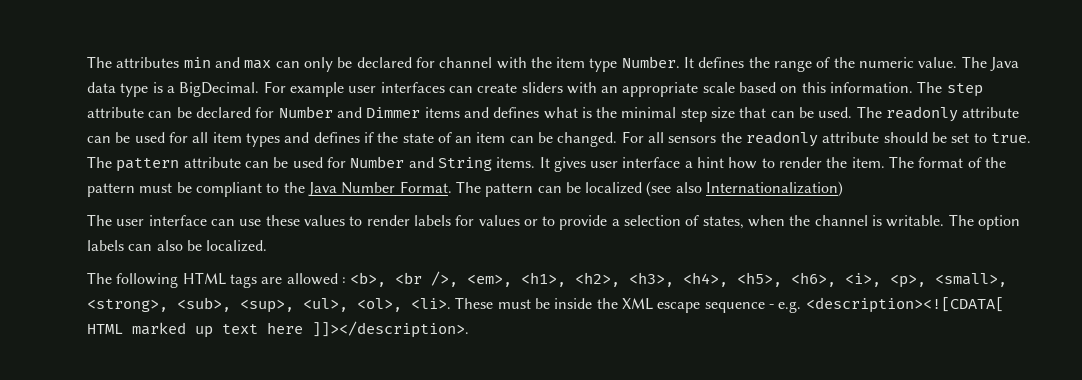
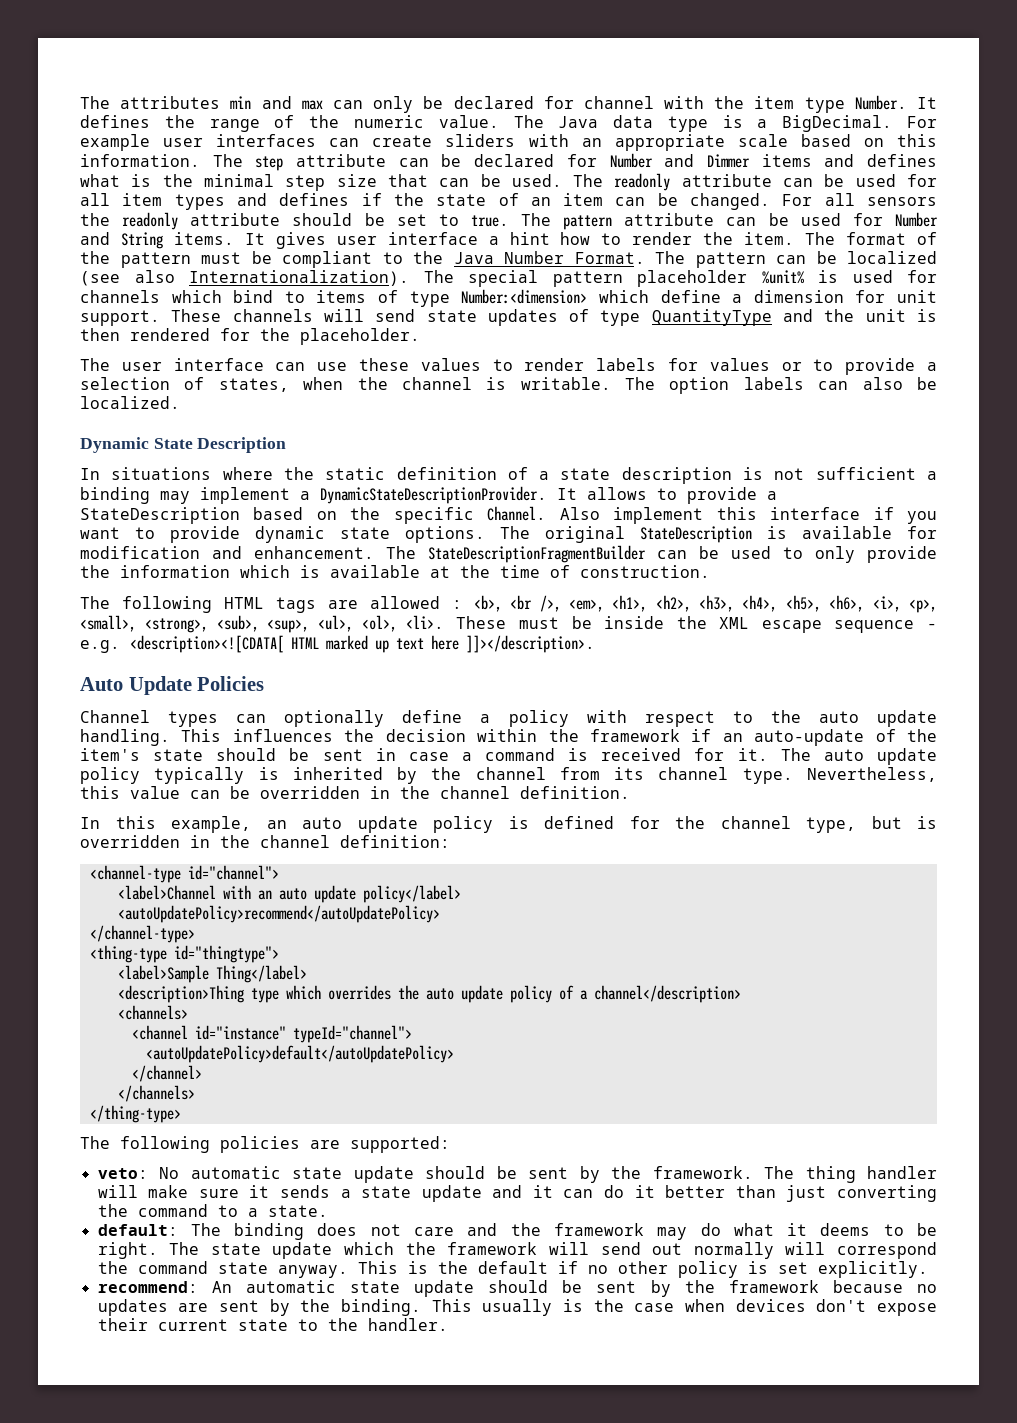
- The pattern can be localized (see also Internationalization)
+ The pattern can be localized (see also Internationalization). The special pattern placeholder %unit% is used for channels which bind to items of type Number:<dimension> which define a dimension for unit support. These channels will send state updates of type QuantityType and the unit is then rendered for the placeholder.
+ Dynamic State Description
+ In situations where the static definition of a state description is not sufficient a binding may implement a DynamicStateDescriptionProvider. It allows to provide a StateDescription based on the specific Channel. Also implement this interface if you want to provide dynamic state options. The original StateDescription is available for modification and enhancement. The StateDescriptionFragmentBuilder can be used to only provide the information which is available at the time of construction.
+ Auto Update Policies
+ Channel types can optionally define a policy with respect to the auto update handling. This influences the decision within the framework if an auto-update of the item's state should be sent in case a command is received for it. The auto update policy typically is inherited by the channel from its channel type. Nevertheless, this value can be overridden in the channel definition.
+ In this example, an auto update policy is defined for the channel type, but is overridden in the channel definition:
+ <channel-type id="channel">
+ <label>Channel with an auto update policy</label>
+ <autoUpdatePolicy>recommend</autoUpdatePolicy>
+ </channel-type>
+ <thing-type id="thingtype">
+ <label>Sample Thing</label>
+ <description>Thing type which overrides the auto update policy of a channel</description>
+ <channels>
+ <channel id="instance" typeId="channel">
+ <autoUpdatePolicy>default</autoUpdatePolicy>
+ </channel>
+ </channels>
+ </thing-type>
+ The following policies are supported:
+ veto: No automatic state update should be sent by the framework. The thing handler will make sure it sends a state update and it can do it better than just converting the command to a state.
+ default: The binding does not care and the framework may do what it deems to be right. The state update which the framework will send out normally will correspond the command state anyway. This is the default if no other policy is set explicitly.
+ recommend: An automatic state update should be sent by the framework because no updates are sent by the binding. This usually is the case when devices don't expose their current state to the handler.

